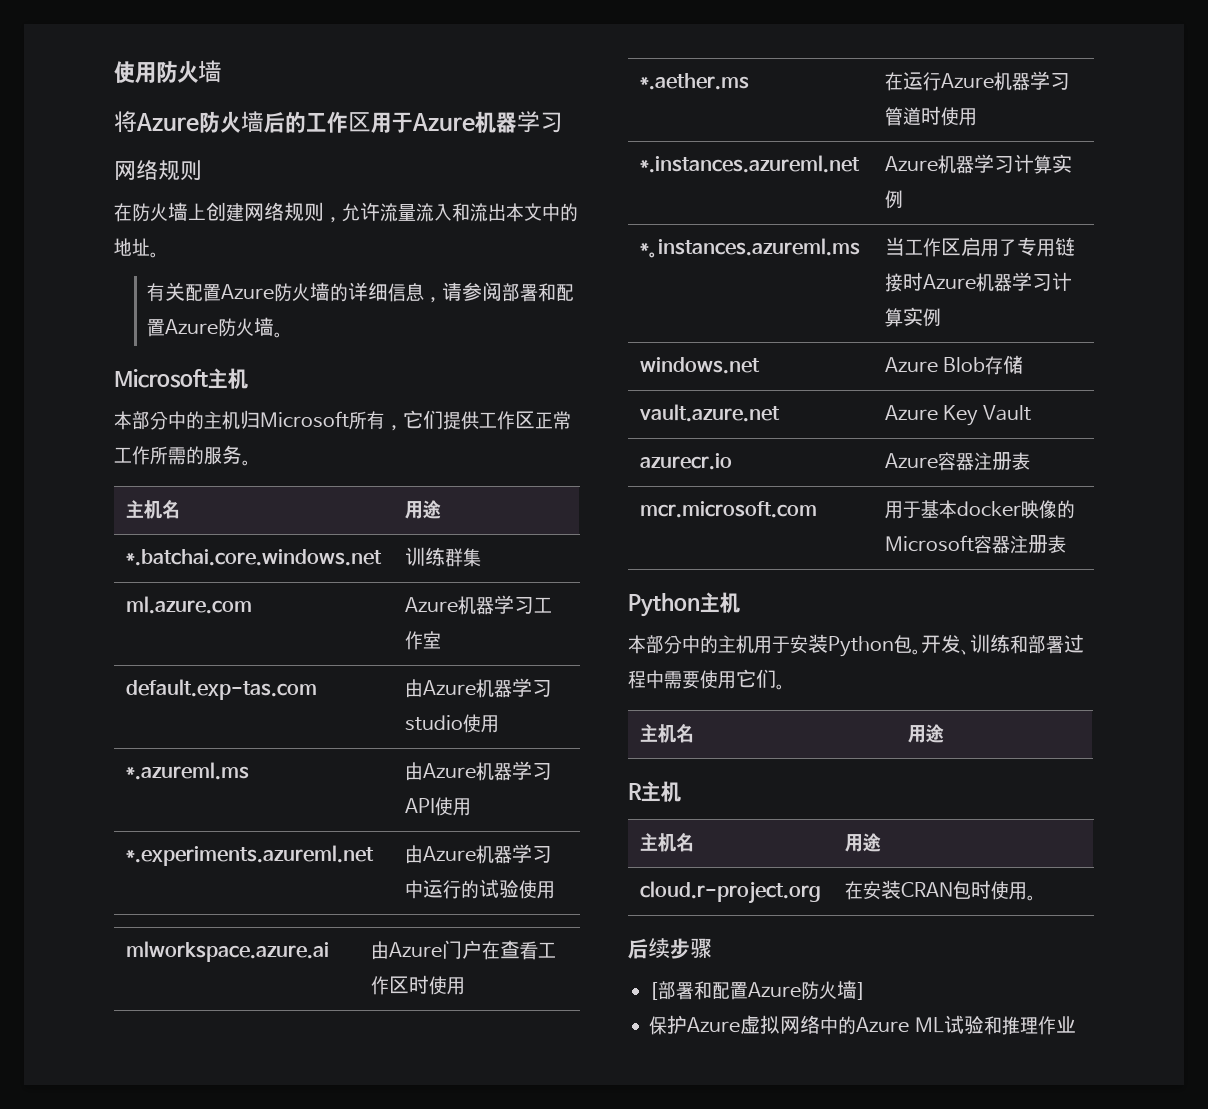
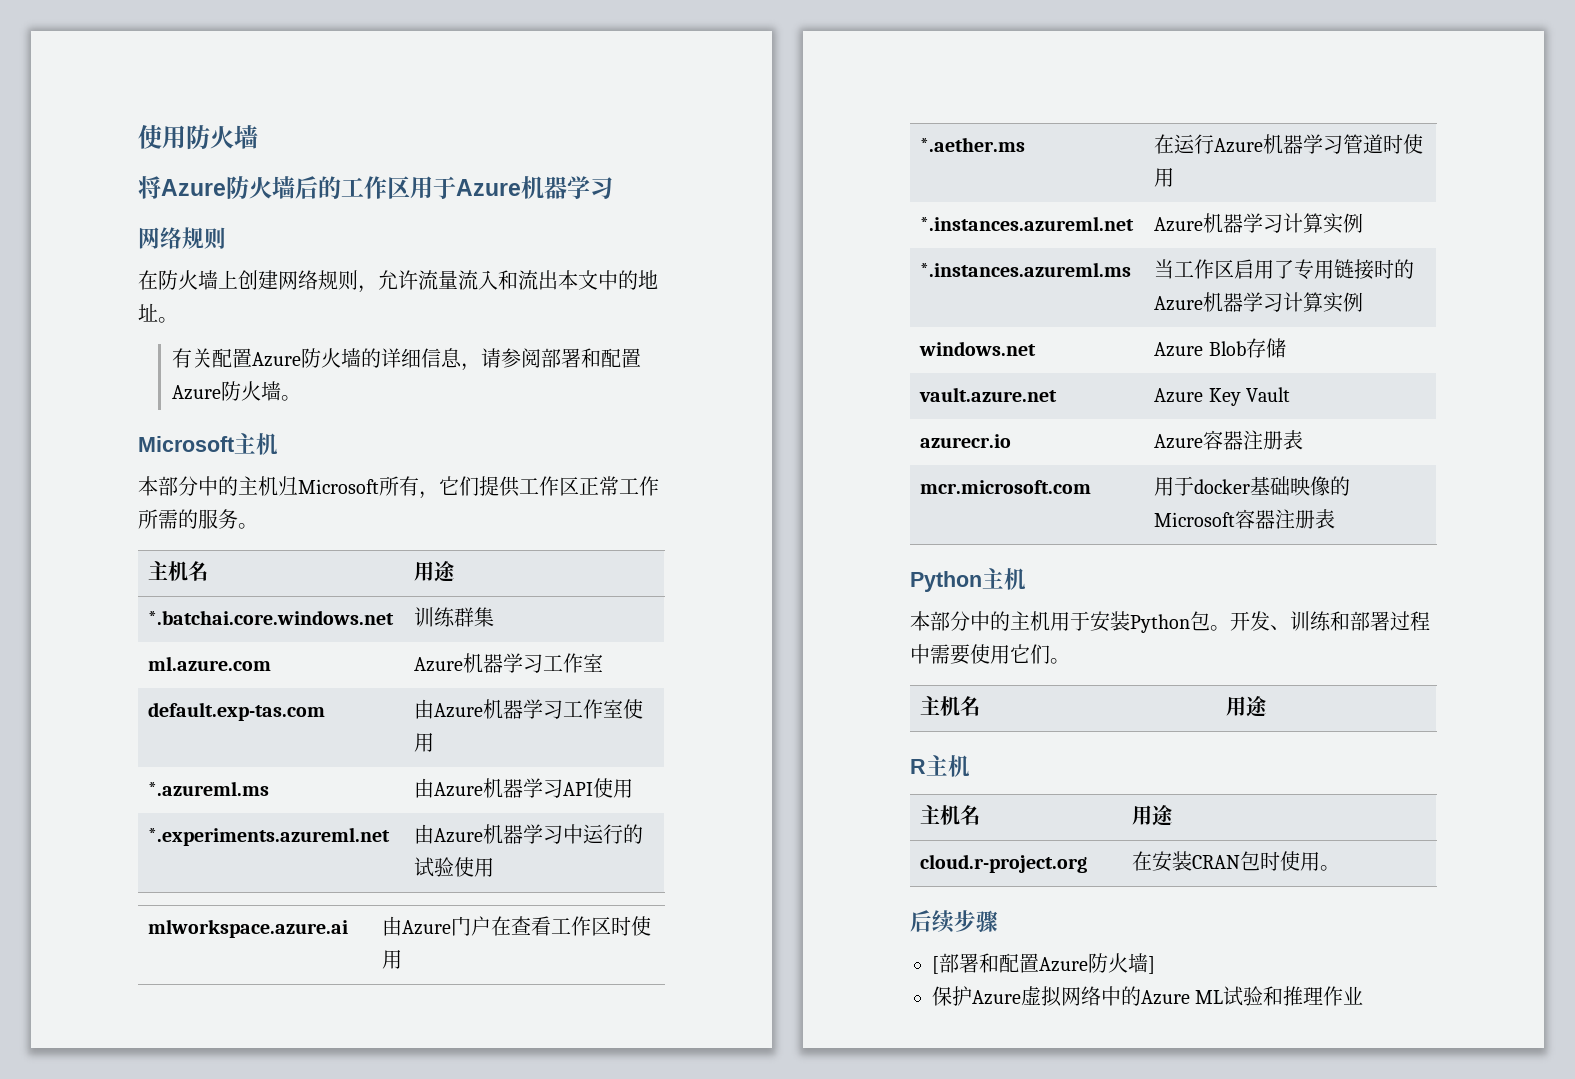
- default.exp-tas.com | 由Azure机器学习studio使用
+ default.exp-tas.com | 由Azure机器学习工作室使用
- *。instances.azureml.ms | 当工作区启用了专用链接时Azure机器学习计算实例
+ *.instances.azureml.ms | 当工作区启用了专用链接时的Azure机器学习计算实例
- mcr.microsoft.com | 用于基本docker映像的Microsoft容器注册表
+ mcr.microsoft.com | 用于docker基础映像的Microsoft容器注册表

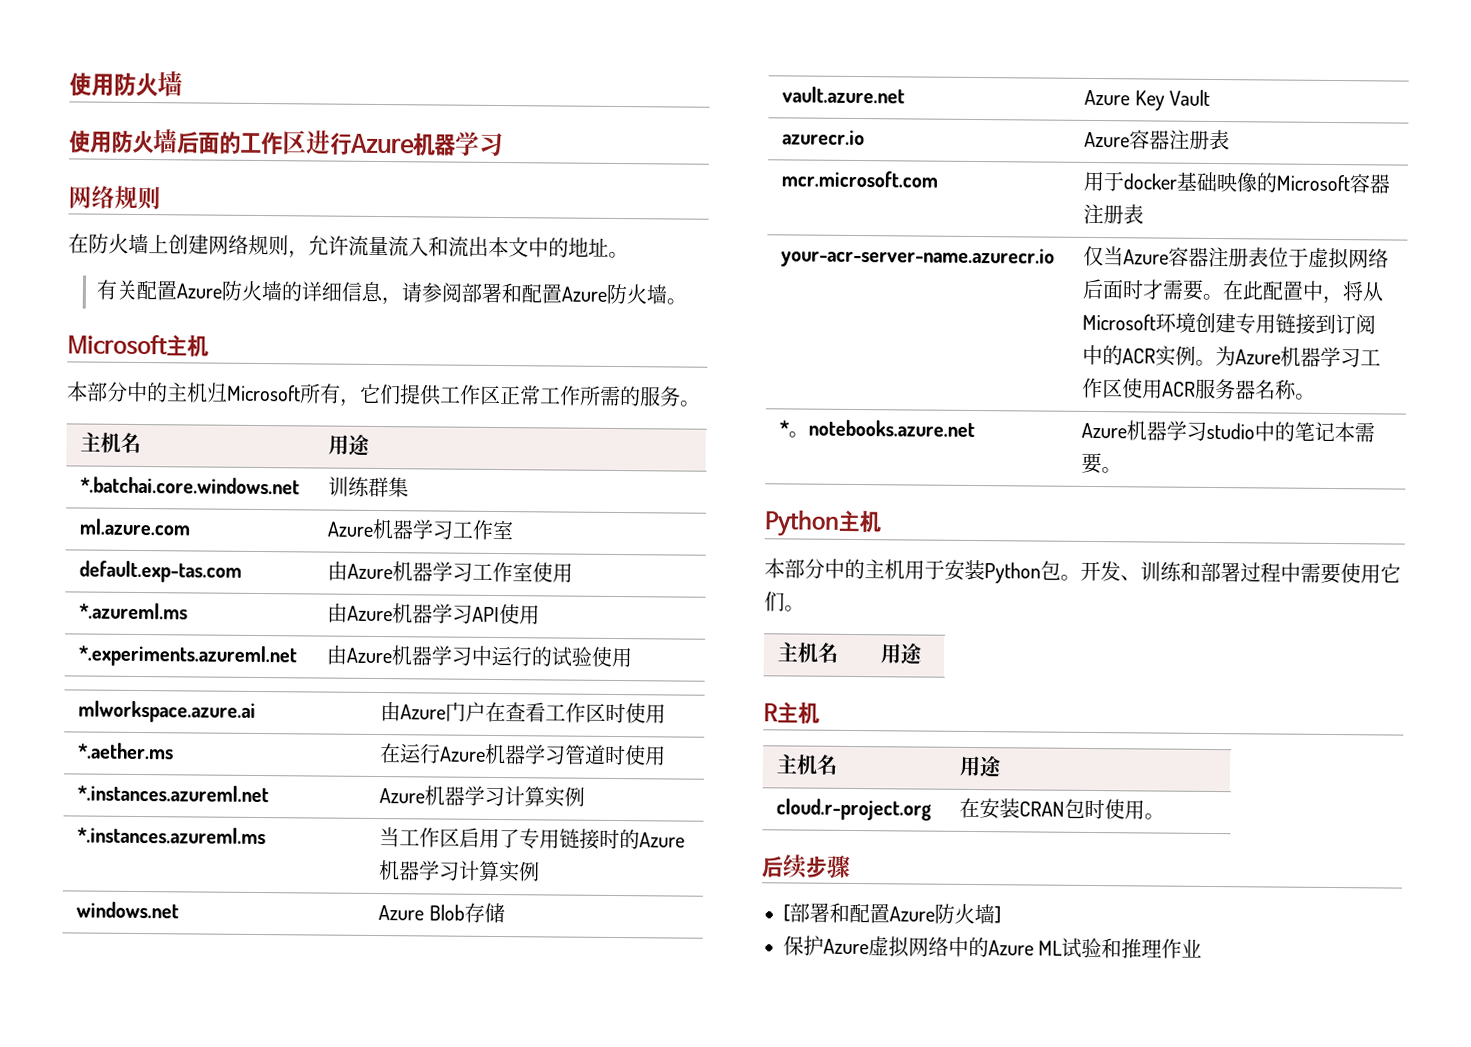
- 将Azure防火墙后的工作区用于Azure机器学习
+ 使用防火墙后面的工作区进行Azure机器学习
+ your-acr-server-name.azurecr.io | 仅当Azure容器注册表位于虚拟网络后面时才需要。在此配置中，将从Microsoft环境创建专用链接到订阅中的ACR实例。为Azure机器学习工作区使用ACR服务器名称。
+ *。notebooks.azure.net | Azure机器学习studio中的笔记本需要。

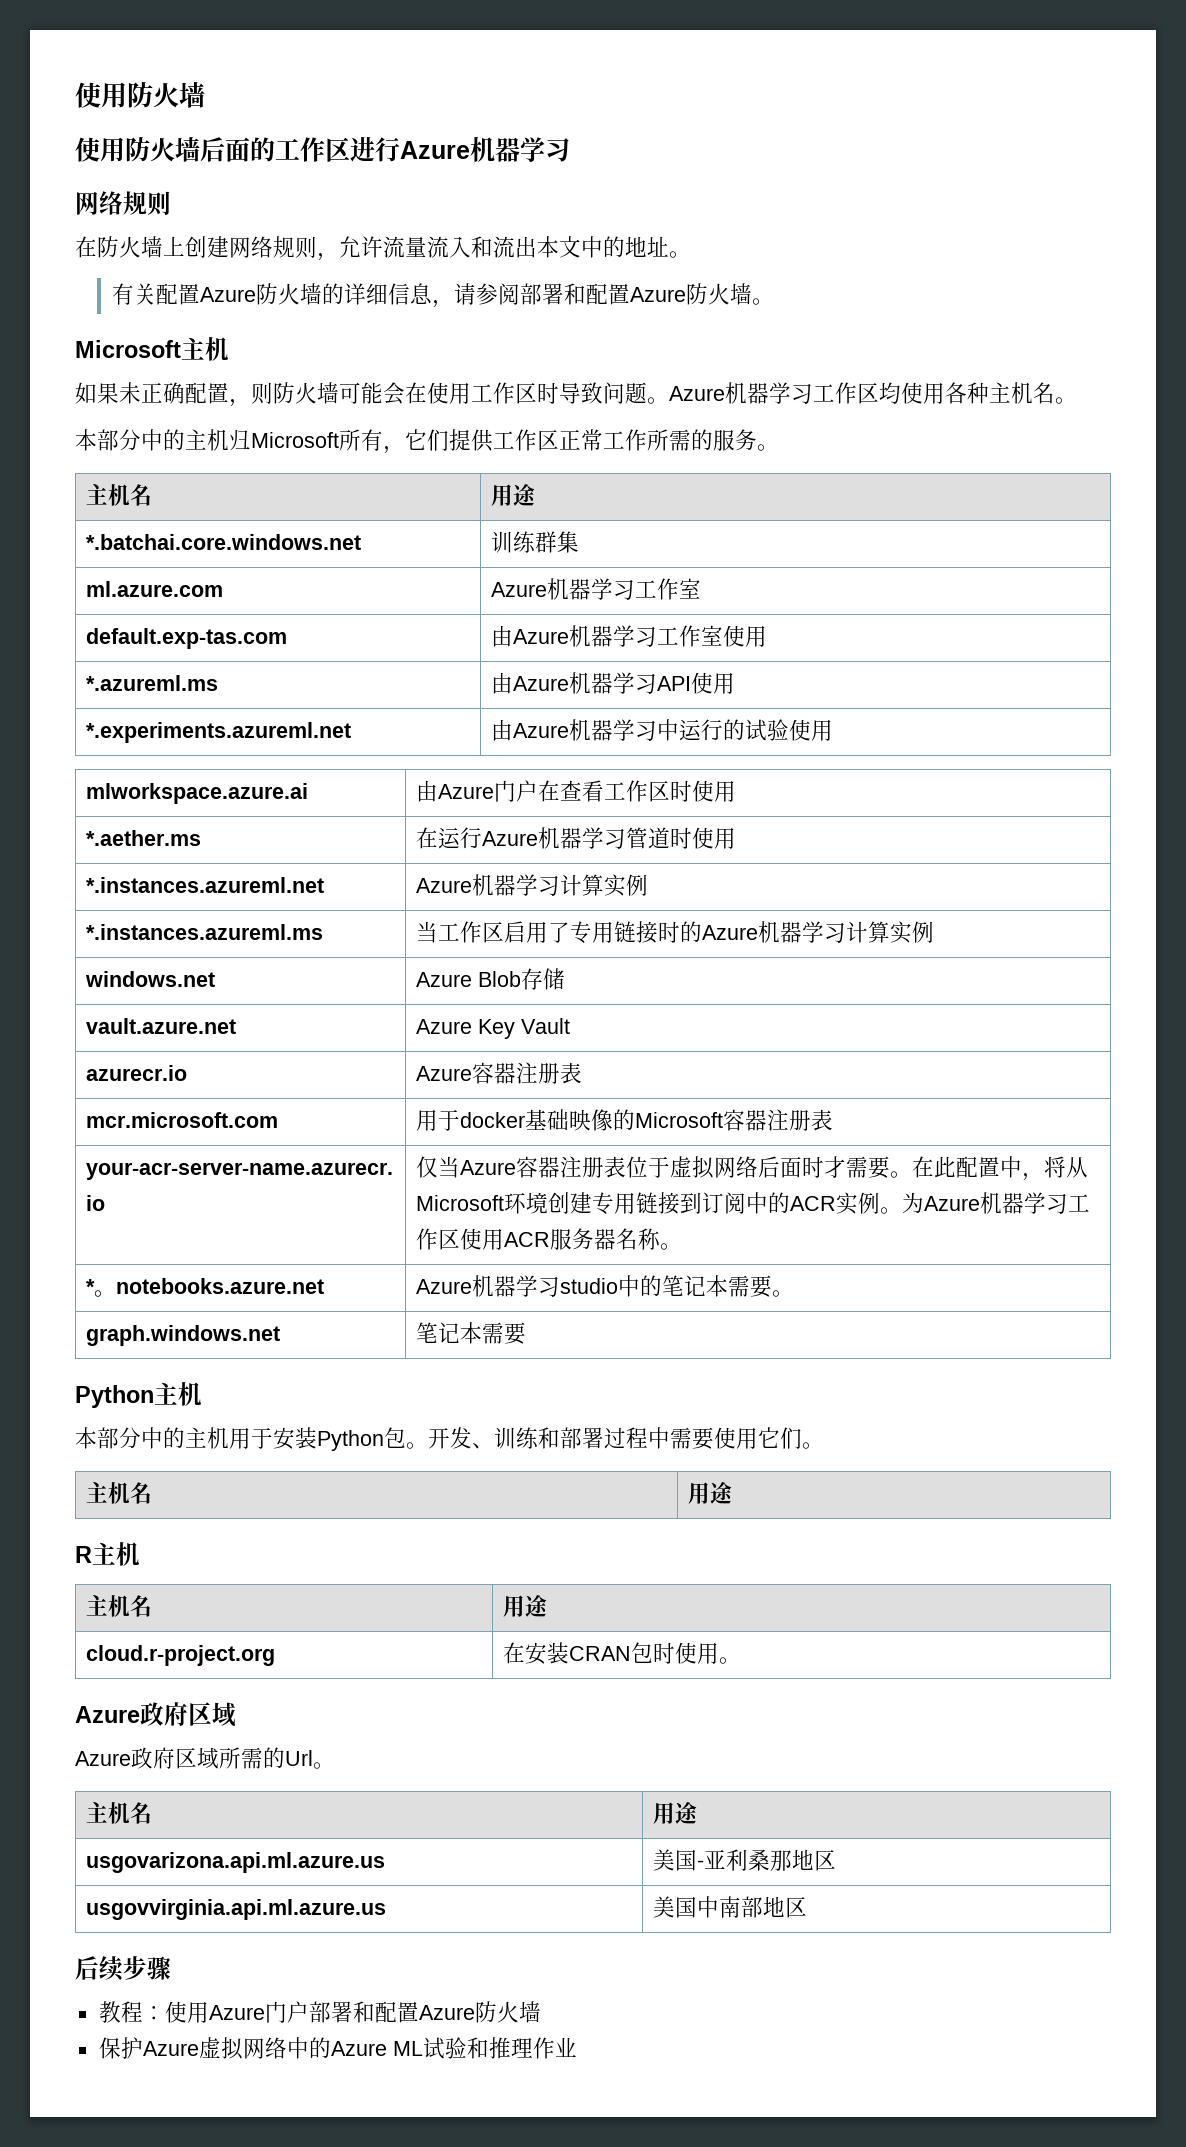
+ 如果未正确配置，则防火墙可能会在使用工作区时导致问题。Azure机器学习工作区均使用各种主机名。
+ graph.windows.net | 笔记本需要
  cloud.r-project.org | 在安装CRAN包时使用。
+ Azure政府区域
+ Azure政府区域所需的Url。
+ 主机名 | 用途
+ usgovarizona.api.ml.azure.us | 美国-亚利桑那地区
+ usgovvirginia.api.ml.azure.us | 美国中南部地区
  后续步骤
- [部署和配置Azure防火墙]
+ 教程：使用Azure门户部署和配置Azure防火墙

